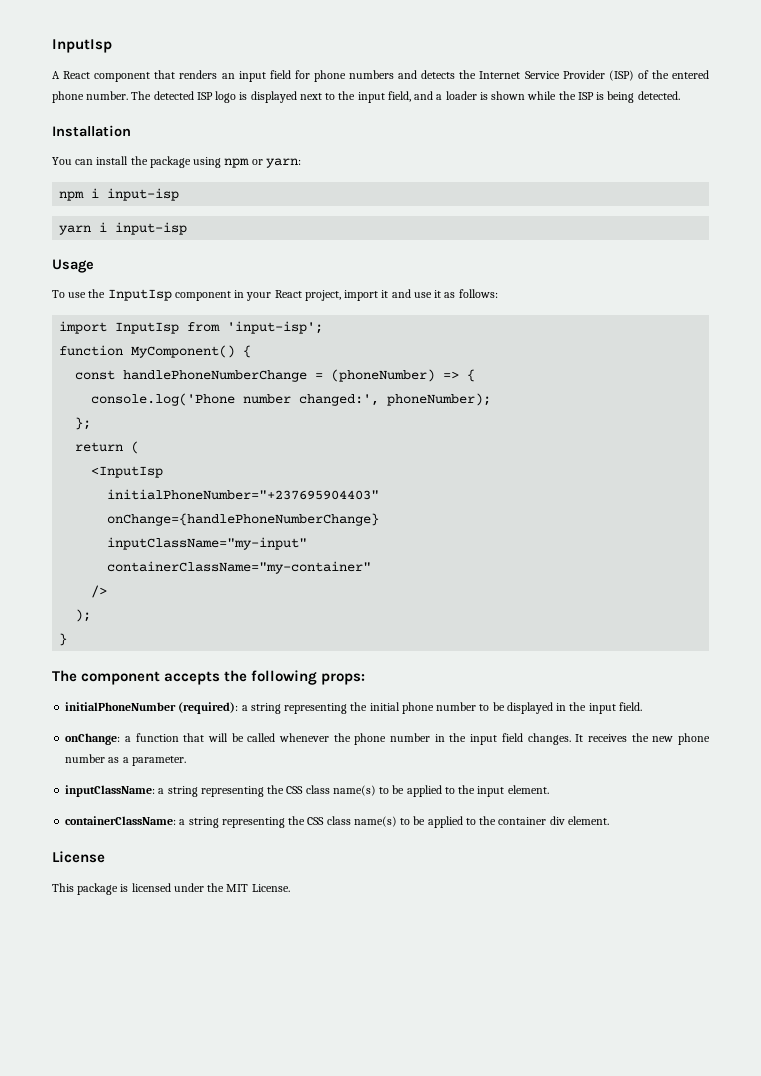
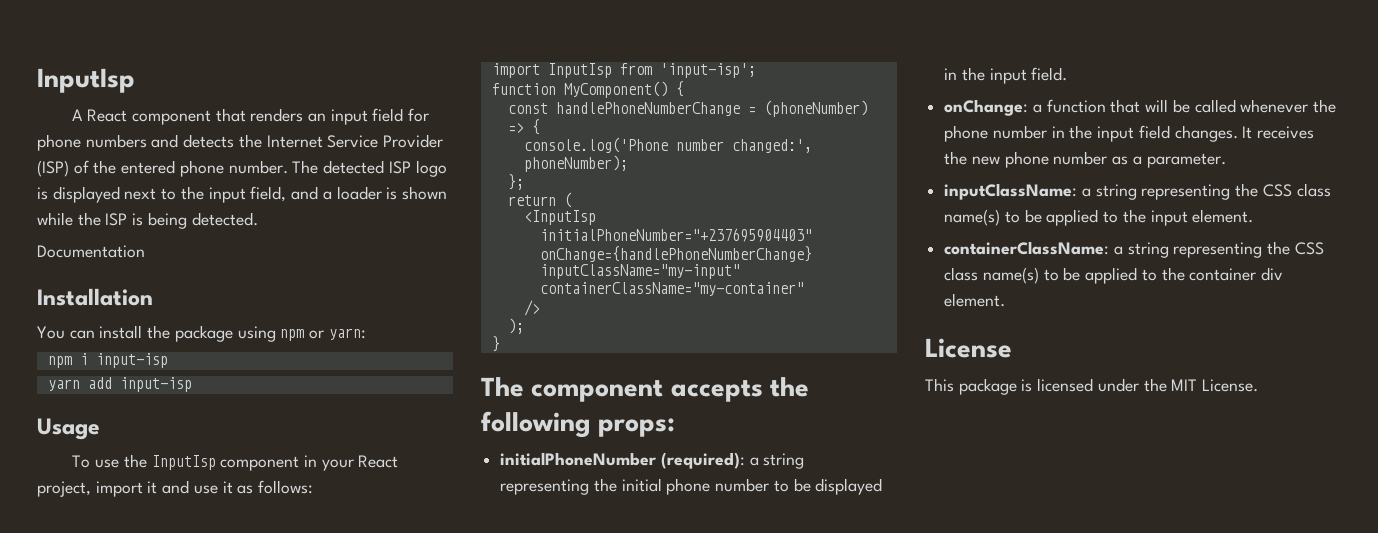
+ Documentation
- yarn i input-isp
+ yarn add input-isp

